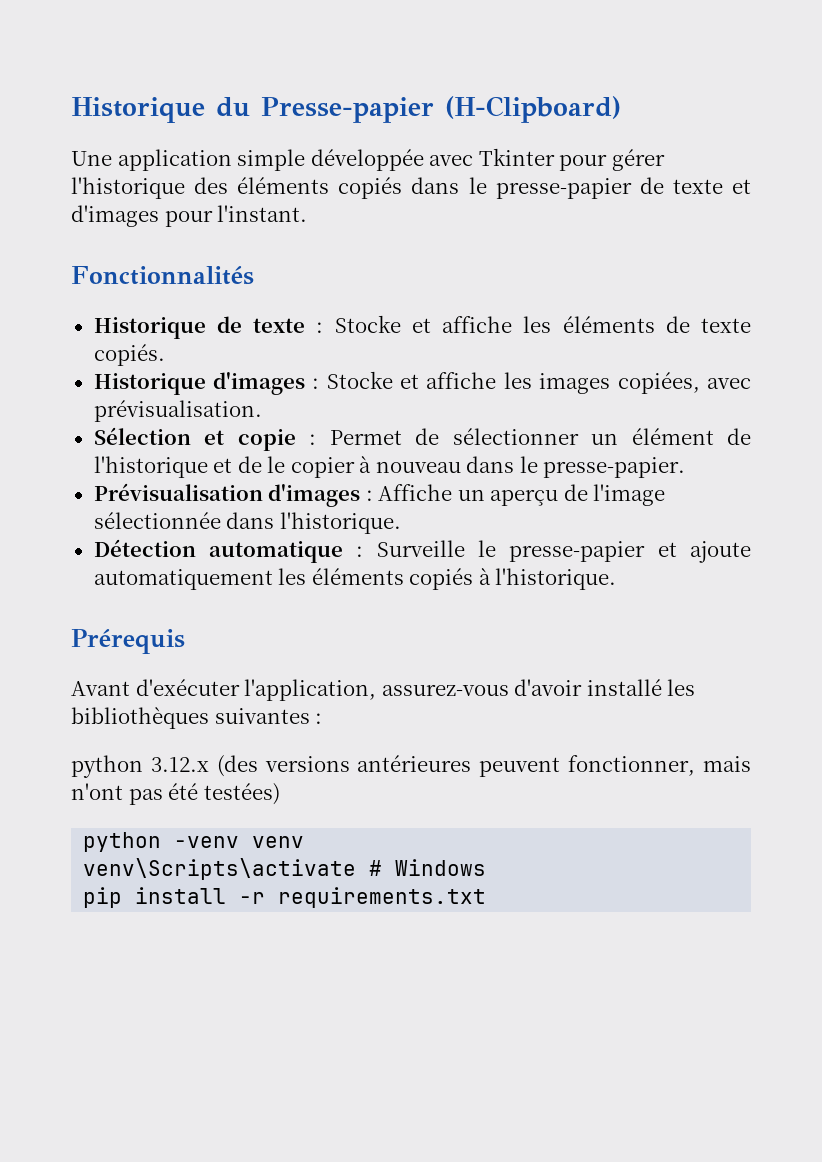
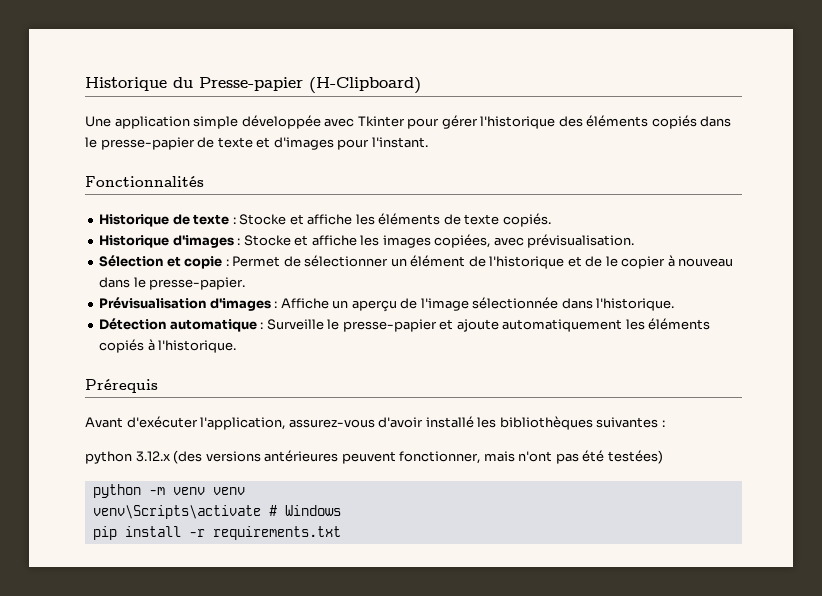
- python -venv venv
+ python -m venv venv

